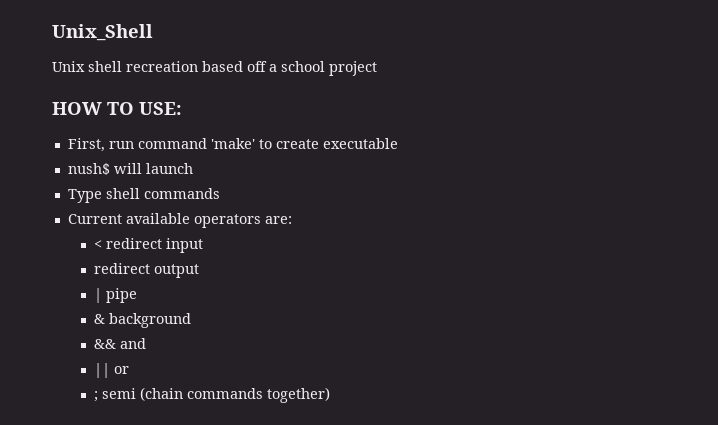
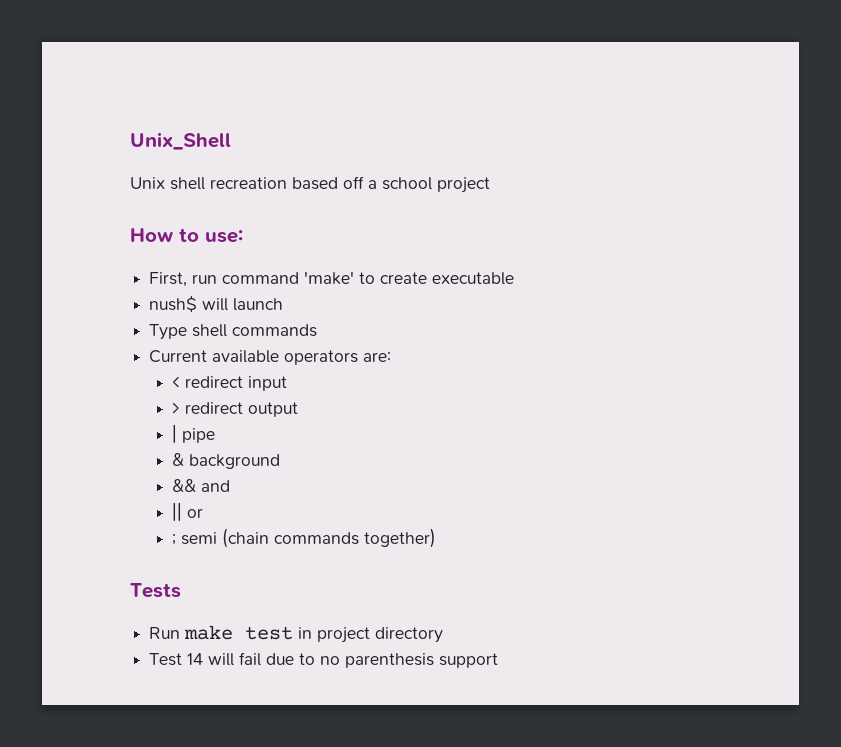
- HOW TO USE:
+ How to use:
- redirect output
+ > redirect output
+ Tests
+ Run make test in project directory
+ Test 14 will fail due to no parenthesis support

